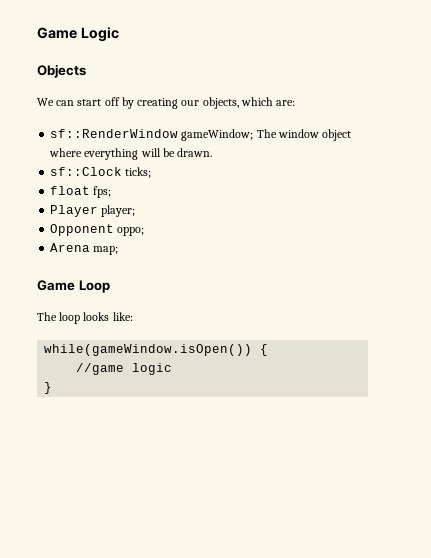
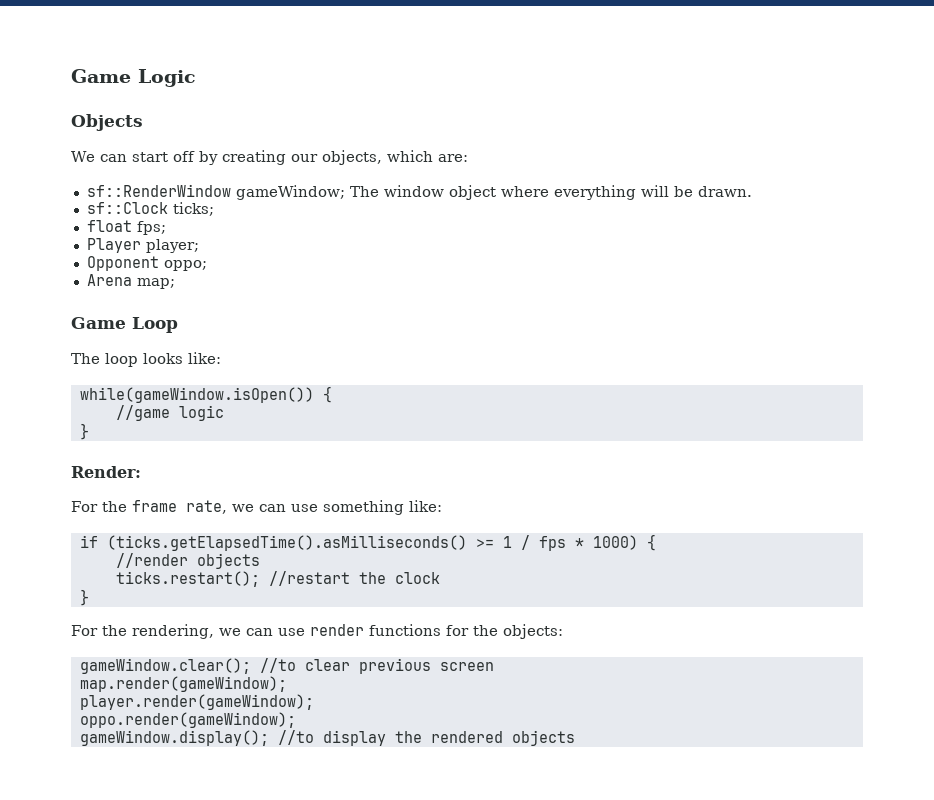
+ Render:
+ For the frame rate, we can use something like:
+ if (ticks.getElapsedTime().asMilliseconds() >= 1 / fps * 1000) {
+ //render objects
+ ticks.restart(); //restart the clock
+ }
+ For the rendering, we can use render functions for the objects:
+ gameWindow.clear(); //to clear previous screen
+ map.render(gameWindow);
+ player.render(gameWindow);
+ oppo.render(gameWindow);
+ gameWindow.display(); //to display the rendered objects

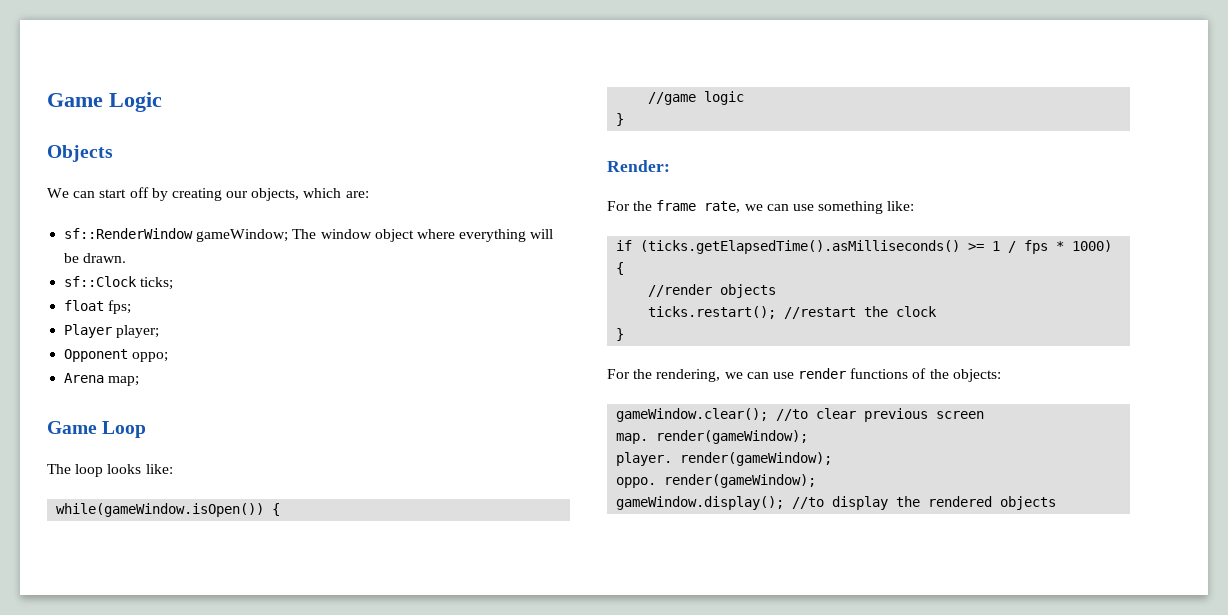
- For the rendering, we can use render functions for the objects:
+ For the rendering, we can use render functions of the objects:
- map.render(gameWindow);
- player.render(gameWindow);
- oppo.render(gameWindow);
+ map. render(gameWindow);
+ player. render(gameWindow);
+ oppo. render(gameWindow);

